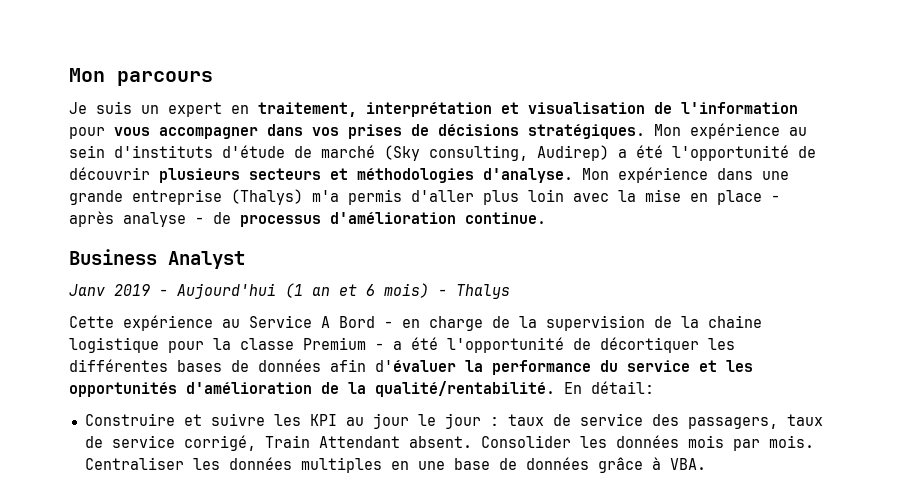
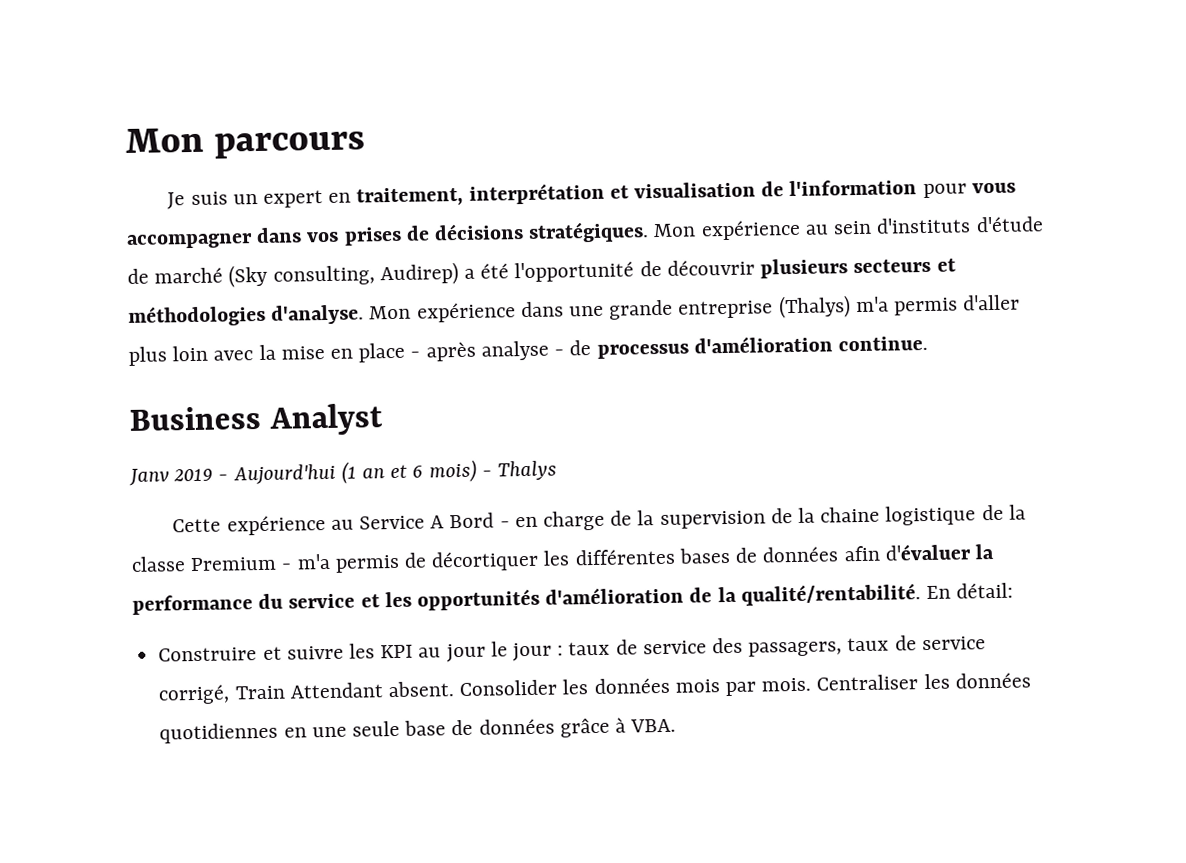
- Cette expérience au Service A Bord - en charge de la supervision de la chaine logistique pour la classe Premium - a été l'opportunité de décortiquer les différentes bases de données afin d'évaluer la performance du service et les opportunités d'amélioration de la qualité/rentabilité.
+ Cette expérience au Service A Bord - en charge de la supervision de la chaine logistique de la classe Premium - m'a permis de décortiquer les différentes bases de données afin d'évaluer la performance du service et les opportunités d'amélioration de la qualité/rentabilité.
- Centraliser les données multiples en une base de données grâce à VBA.
+ Centraliser les données quotidiennes en une seule base de données grâce à VBA.

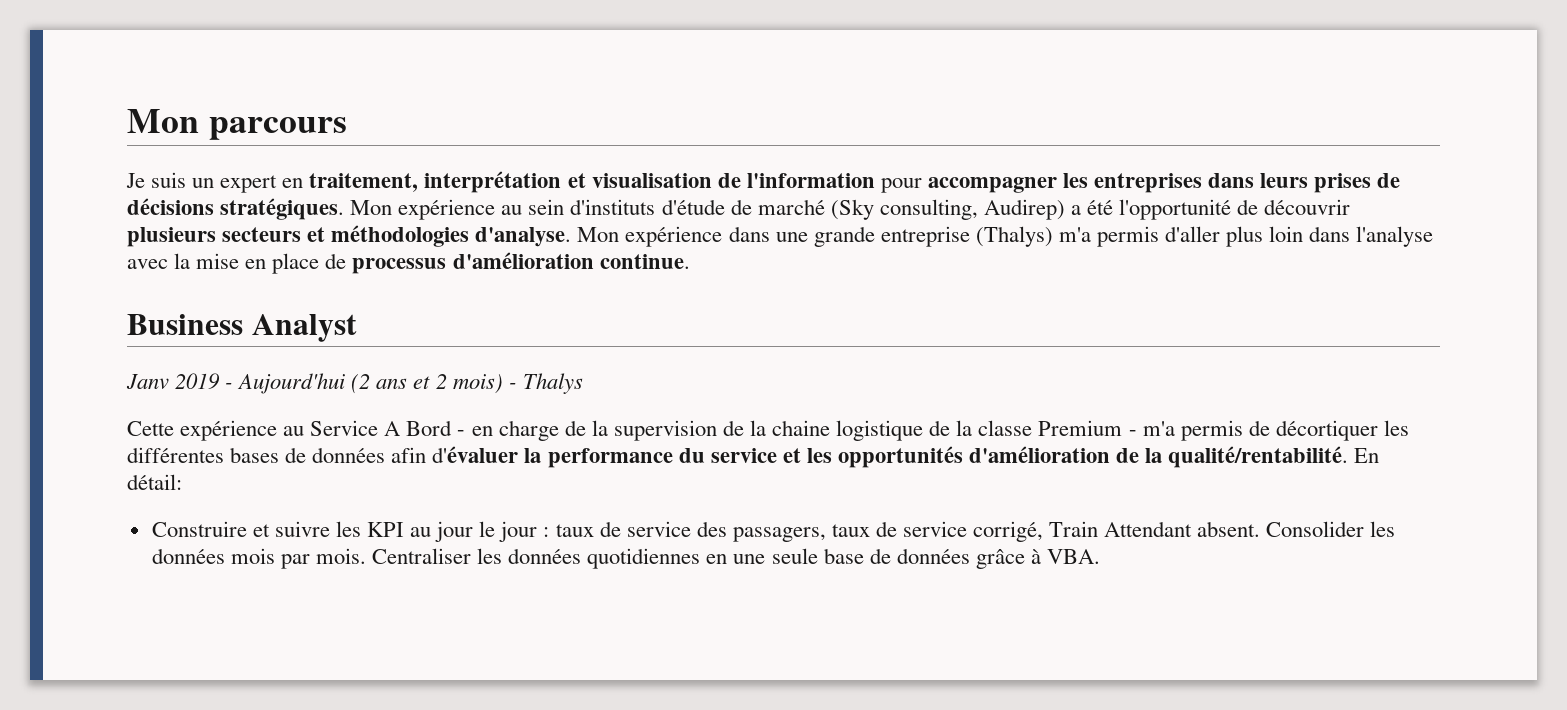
- Je suis un expert en traitement, interprétation et visualisation de l'information pour vous accompagner dans vos prises de décisions stratégiques.
+ Je suis un expert en traitement, interprétation et visualisation de l'information pour accompagner les entreprises dans leurs prises de décisions stratégiques.
- Mon expérience dans une grande entreprise (Thalys) m'a permis d'aller plus loin avec la mise en place - après analyse - de processus d'amélioration continue.
+ Mon expérience dans une grande entreprise (Thalys) m'a permis d'aller plus loin dans l'analyse avec la mise en place de processus d'amélioration continue.
- Janv 2019 - Aujourd'hui (1 an et 6 mois) - Thalys
+ Janv 2019 - Aujourd'hui (2 ans et 2 mois) - Thalys

